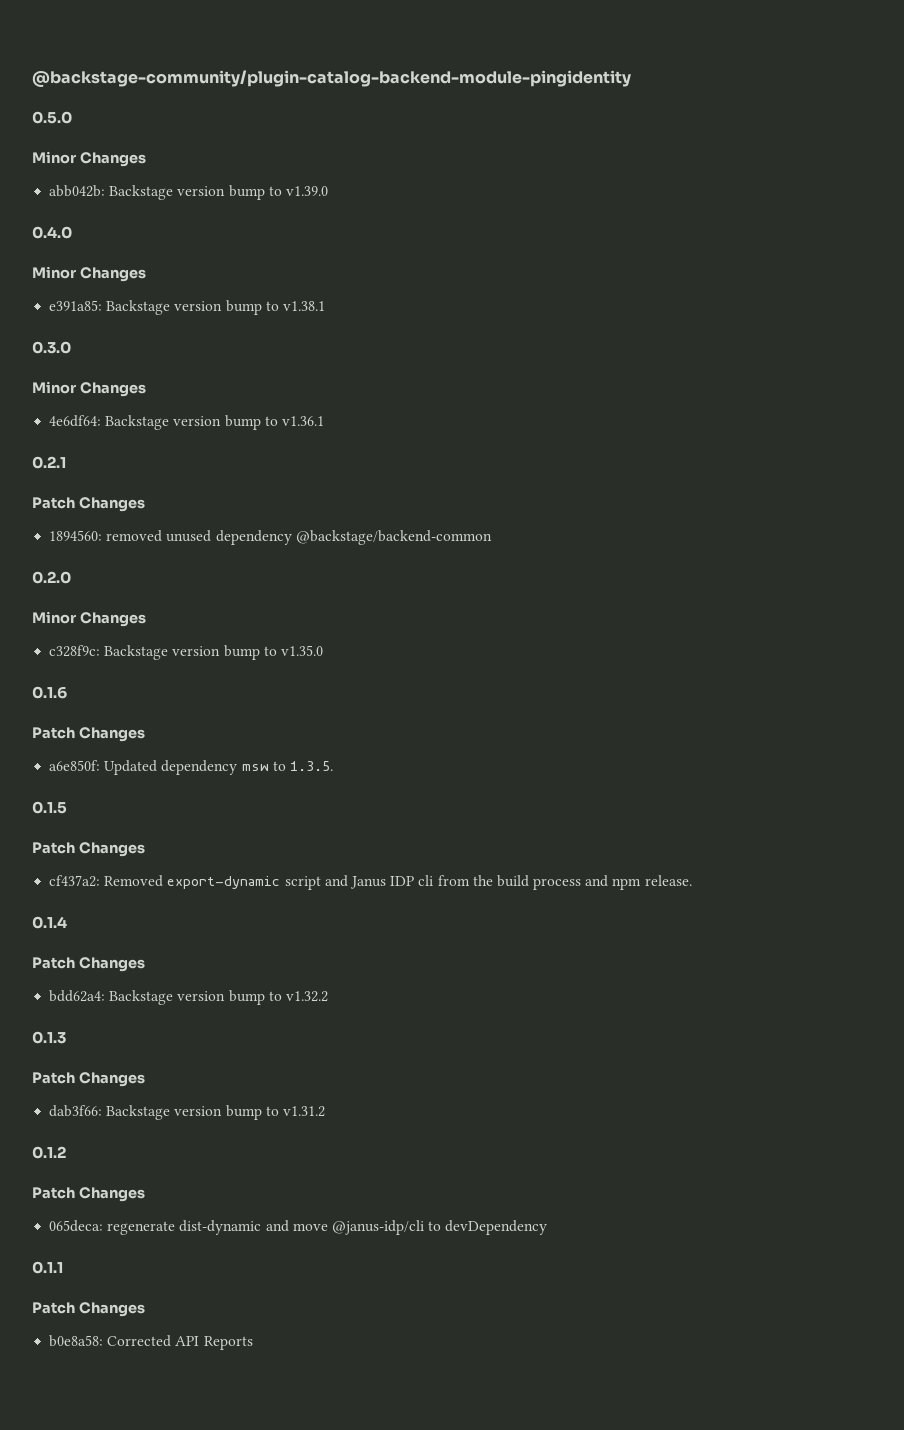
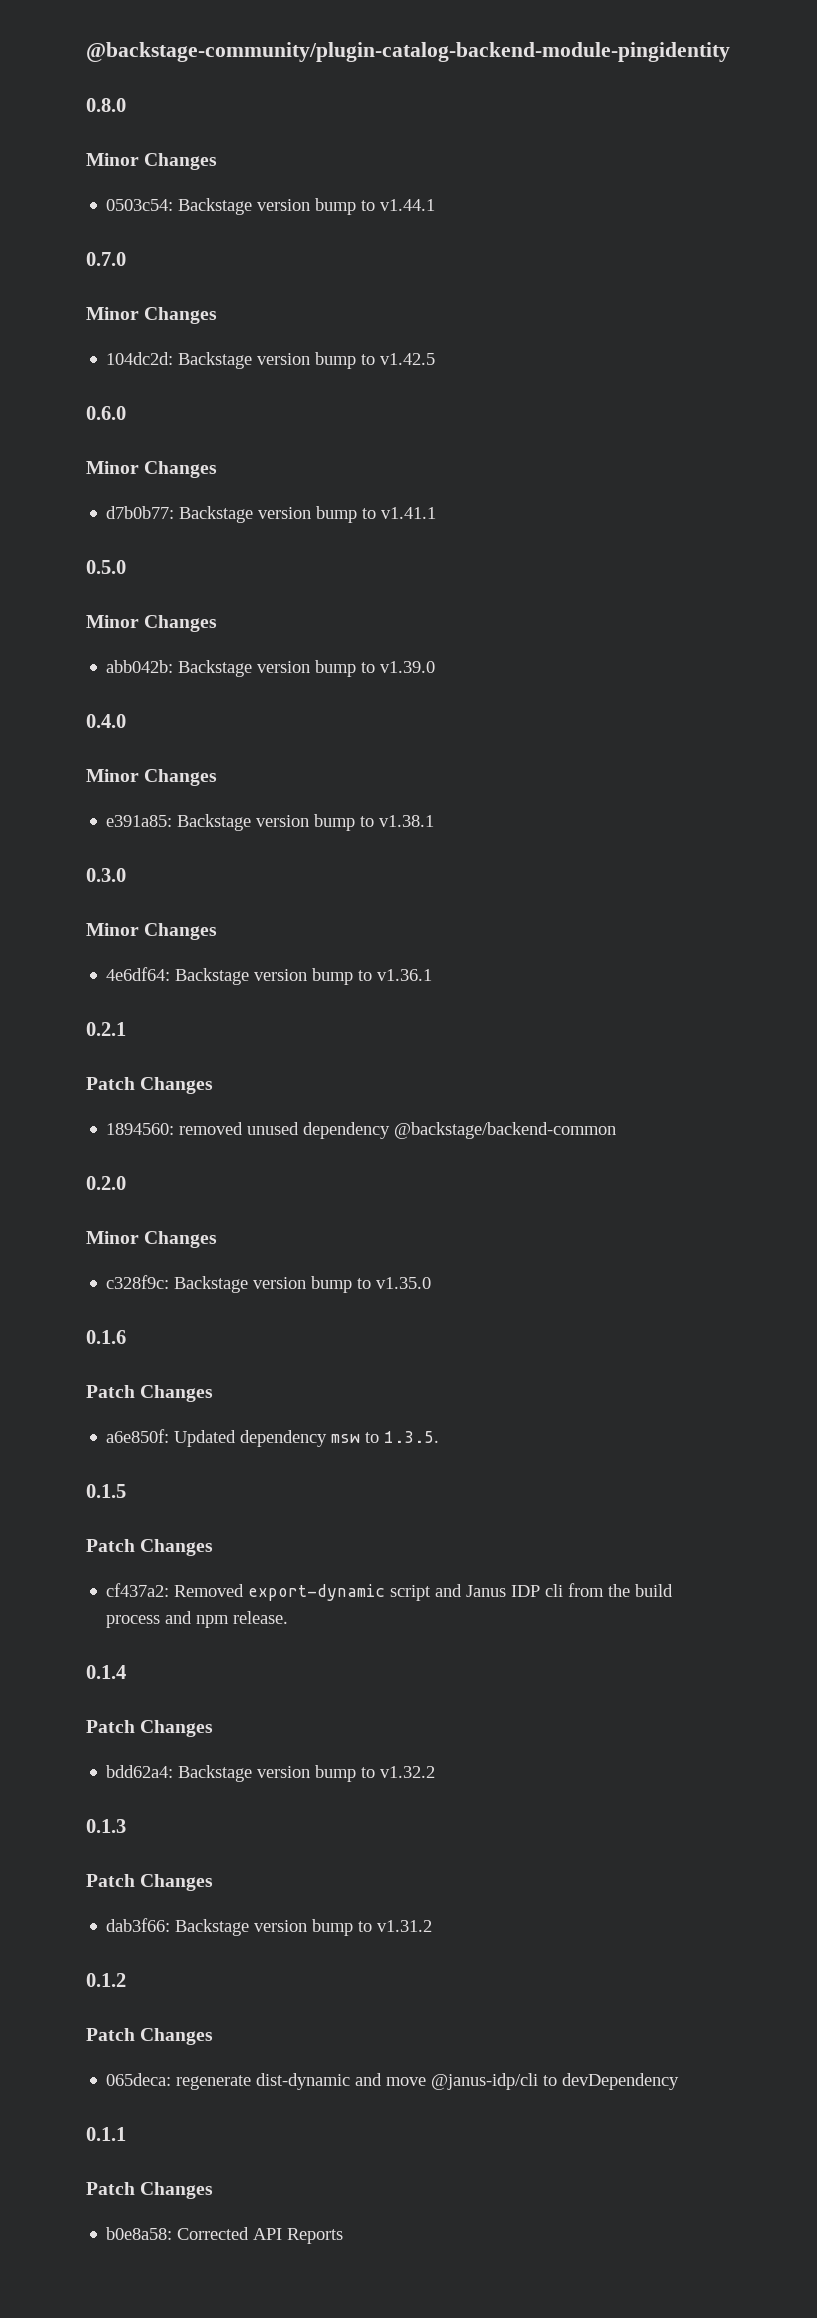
+ 0.8.0
+ Minor Changes
+ 0503c54: Backstage version bump to v1.44.1
+ 0.7.0
+ Minor Changes
+ 104dc2d: Backstage version bump to v1.42.5
+ 0.6.0
+ Minor Changes
+ d7b0b77: Backstage version bump to v1.41.1

